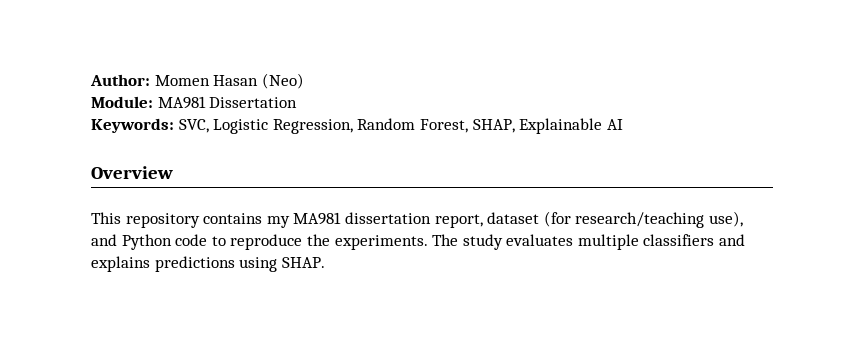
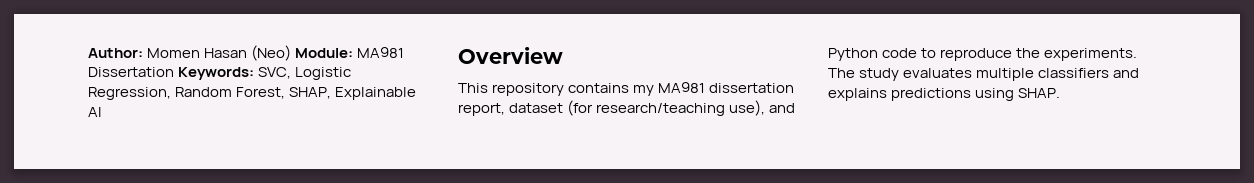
- Author: Momen Hasan (Neo)
- Module: MA981 Dissertation
- Keywords: SVC, Logistic Regression, Random Forest, SHAP, Explainable AI
+ Author: Momen Hasan (Neo) Module: MA981 Dissertation Keywords: SVC, Logistic Regression, Random Forest, SHAP, Explainable AI

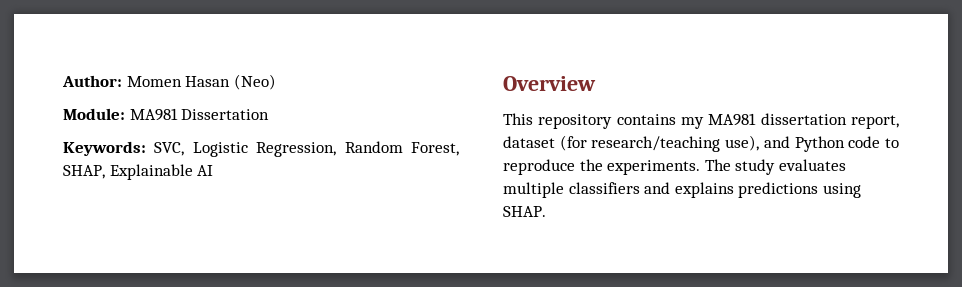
- Author: Momen Hasan (Neo) Module: MA981 Dissertation Keywords: SVC, Logistic Regression, Random Forest, SHAP, Explainable AI
+ Author: Momen Hasan (Neo)
+ Module: MA981 Dissertation
+ Keywords: SVC, Logistic Regression, Random Forest, SHAP, Explainable AI

